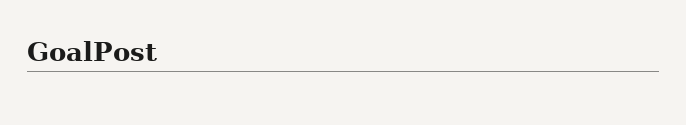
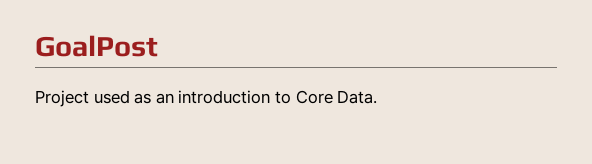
+ Project used as an introduction to Core Data.

